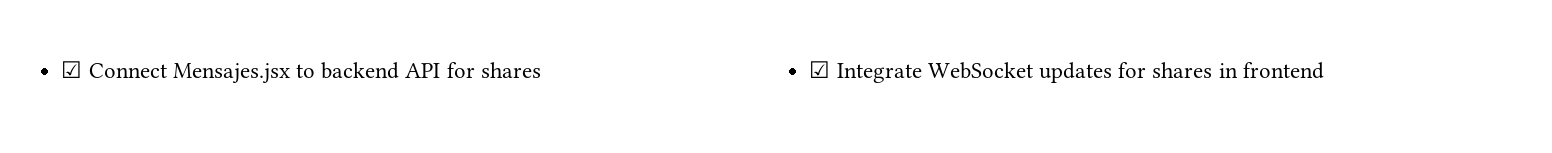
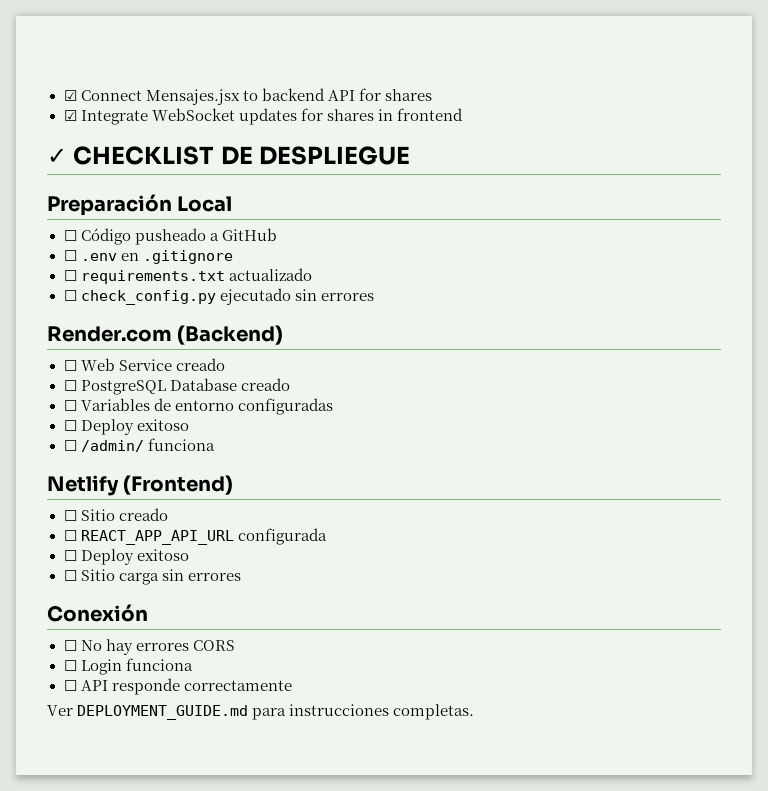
+ ✓ CHECKLIST DE DESPLIEGUE
+ Preparación Local
+ ☐ Código pusheado a GitHub
+ ☐ .env en .gitignore
+ ☐ requirements.txt actualizado
+ ☐ check_config.py ejecutado sin errores
+ Render.com (Backend)
+ ☐ Web Service creado
+ ☐ PostgreSQL Database creado
+ ☐ Variables de entorno configuradas
+ ☐ Deploy exitoso
+ ☐ /admin/ funciona
+ Netlify (Frontend)
+ ☐ Sitio creado
+ ☐ REACT_APP_API_URL configurada
+ ☐ Deploy exitoso
+ ☐ Sitio carga sin errores
+ Conexión
+ ☐ No hay errores CORS
+ ☐ Login funciona
+ ☐ API responde correctamente
+ Ver DEPLOYMENT_GUIDE.md para instrucciones completas.

